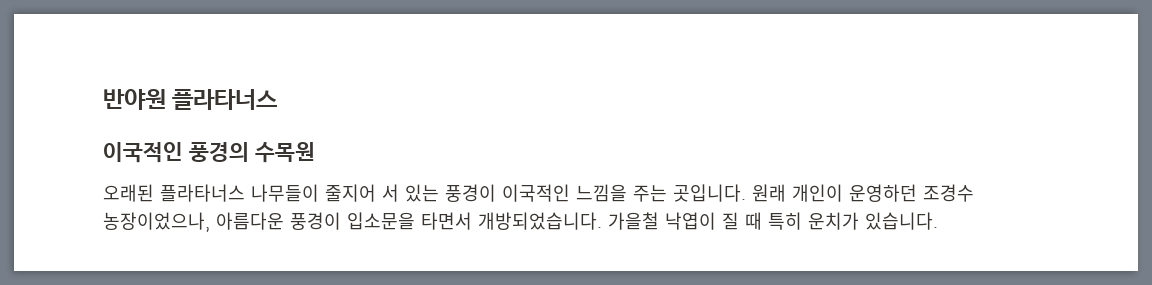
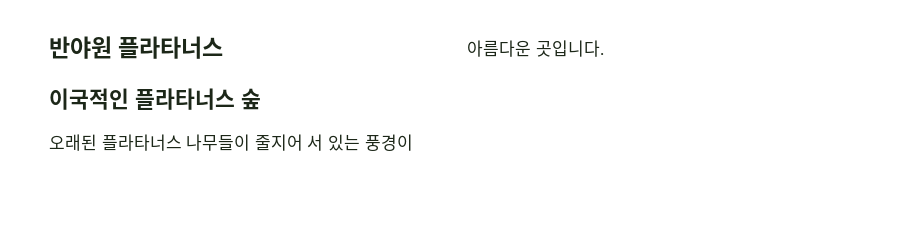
- 이국적인 풍경의 수목원
+ 이국적인 플라타너스 숲
- 오래된 플라타너스 나무들이 줄지어 서 있는 풍경이 이국적인 느낌을 주는 곳입니다. 원래 개인이 운영하던 조경수 농장이었으나, 아름다운 풍경이 입소문을 타면서 개방되었습니다. 가을철 낙엽이 질 때 특히 운치가 있습니다.
+ 오래된 플라타너스 나무들이 줄지어 서 있는 풍경이 아름다운 곳입니다.

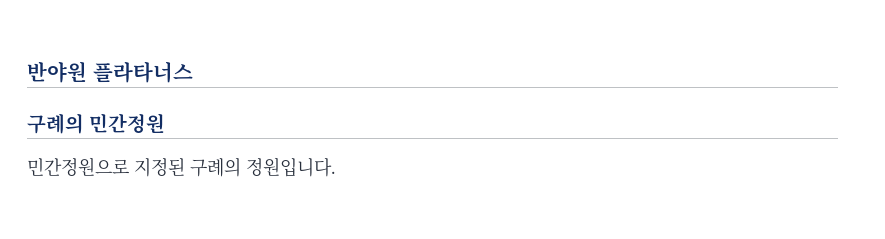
- 이국적인 플라타너스 숲
- 오래된 플라타너스 나무들이 줄지어 서 있는 풍경이 아름다운 곳입니다.
+ 구례의 민간정원
+ 민간정원으로 지정된 구례의 정원입니다.

